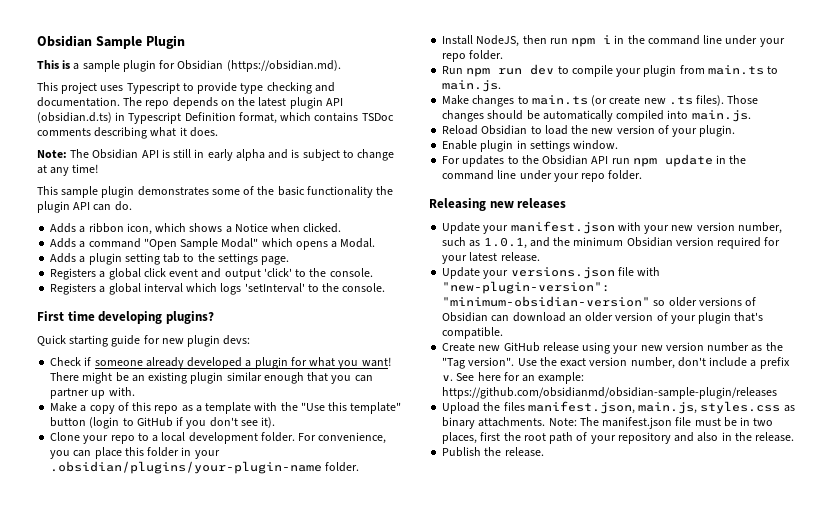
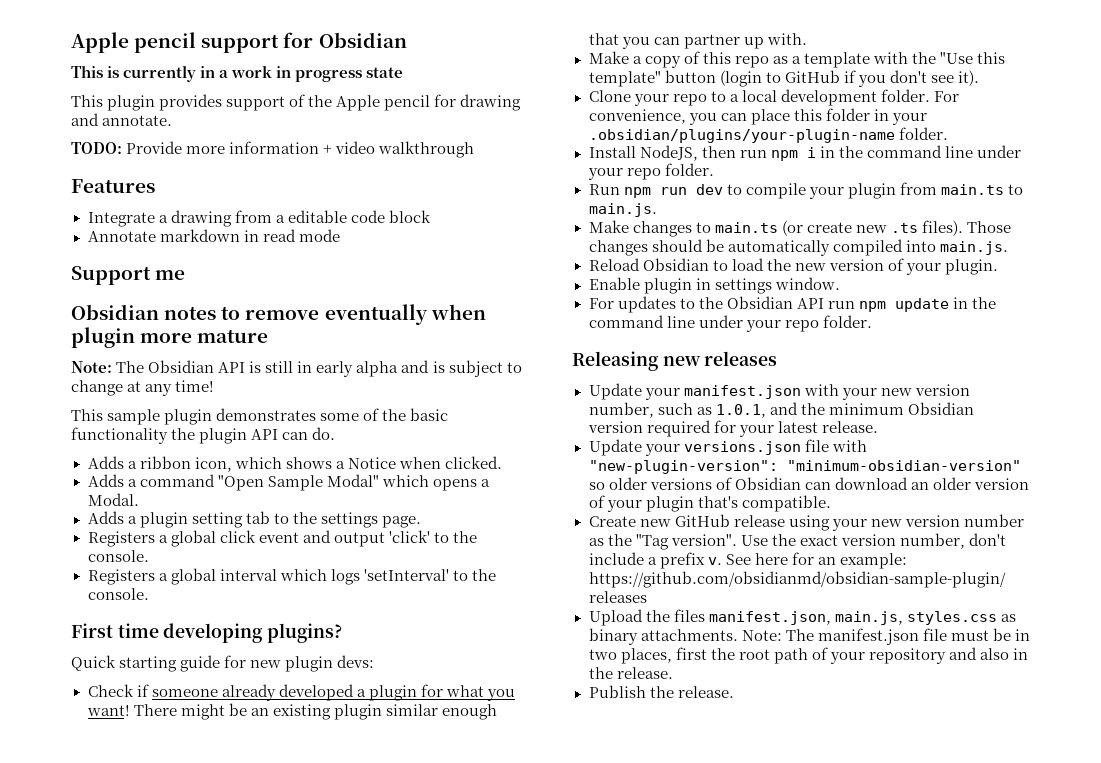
- Obsidian Sample Plugin
+ Apple pencil support for Obsidian
- This is a sample plugin for Obsidian (https://obsidian.md).
- This project uses Typescript to provide type checking and documentation. The repo depends on the latest plugin API (obsidian.d.ts) in Typescript Definition format, which contains TSDoc comments describing what it does.
+ This is currently in a work in progress state
+ This plugin provides support of the Apple pencil for drawing and annotate.
+ TODO: Provide more information + video walkthrough
+ Features
+ Integrate a drawing from a editable code block
+ Annotate markdown in read mode
+ Support me
+ Obsidian notes to remove eventually when plugin more mature

